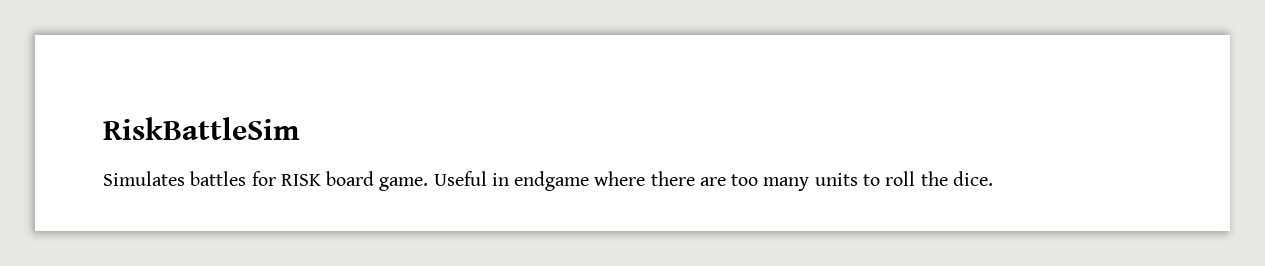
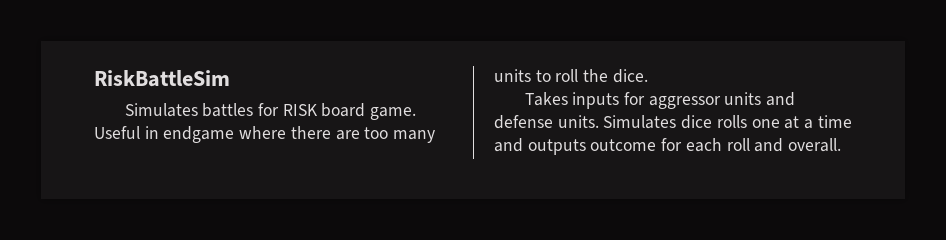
+ Takes inputs for aggressor units and defense units. Simulates dice rolls one at a time and outputs outcome for each roll and overall.

